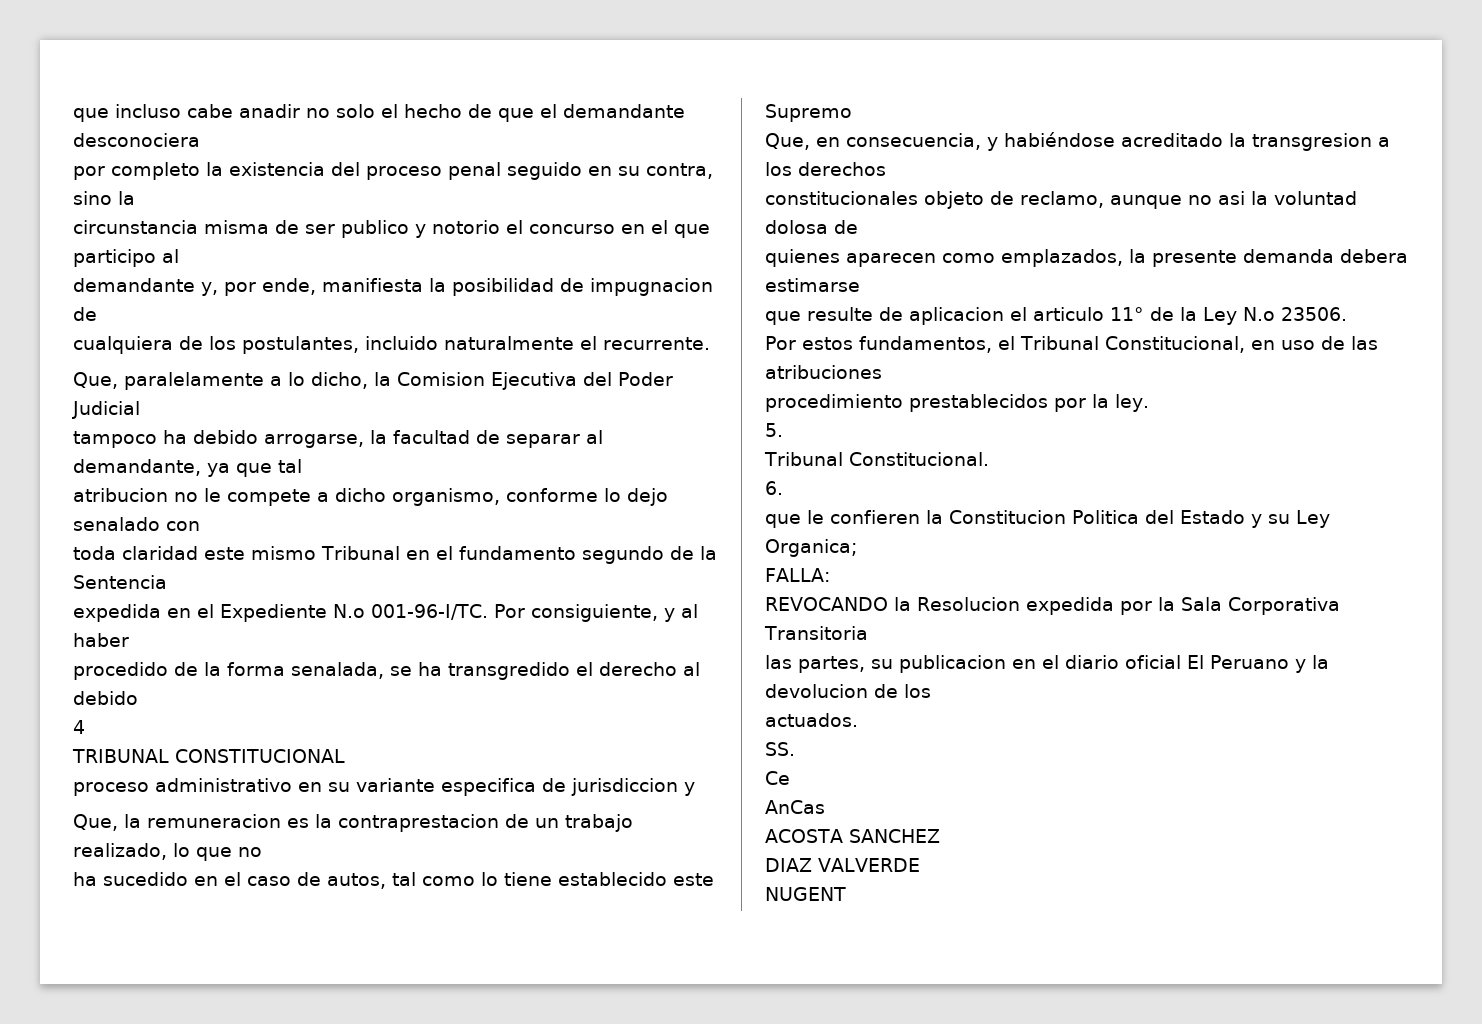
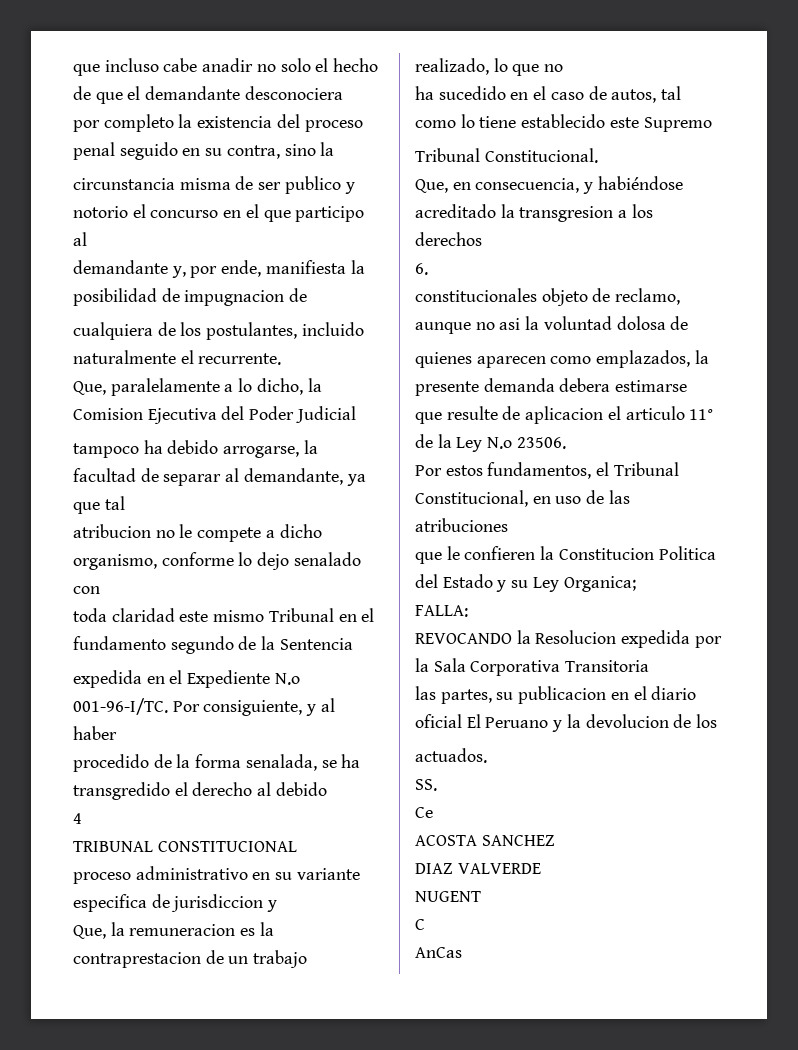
+ Tribunal Constitucional.
+ 6.
- procedimiento prestablecidos por la ley.
- 5.
- Tribunal Constitucional.
- 6.
- AnCas
+ C
+ AnCas

